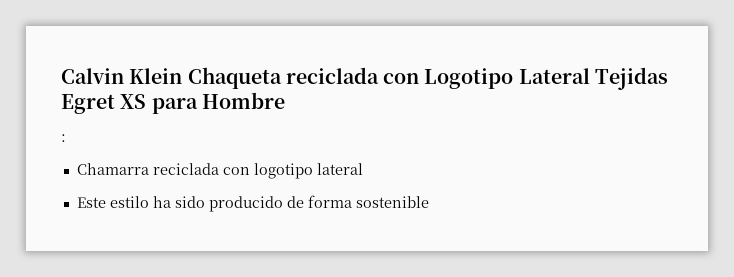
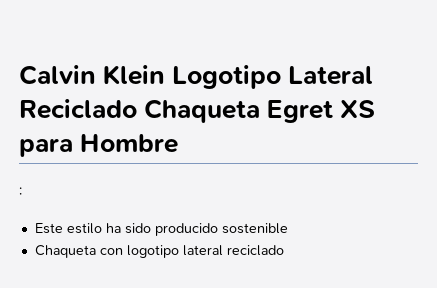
- Calvin Klein Chaqueta reciclada con Logotipo Lateral Tejidas Egret XS para Hombre
+ Calvin Klein Logotipo Lateral Reciclado Chaqueta Egret XS para Hombre
- Chamarra reciclada con logotipo lateral
- Este estilo ha sido producido de forma sostenible
+ Este estilo ha sido producido sostenible
+ Chaqueta con logotipo lateral reciclado

